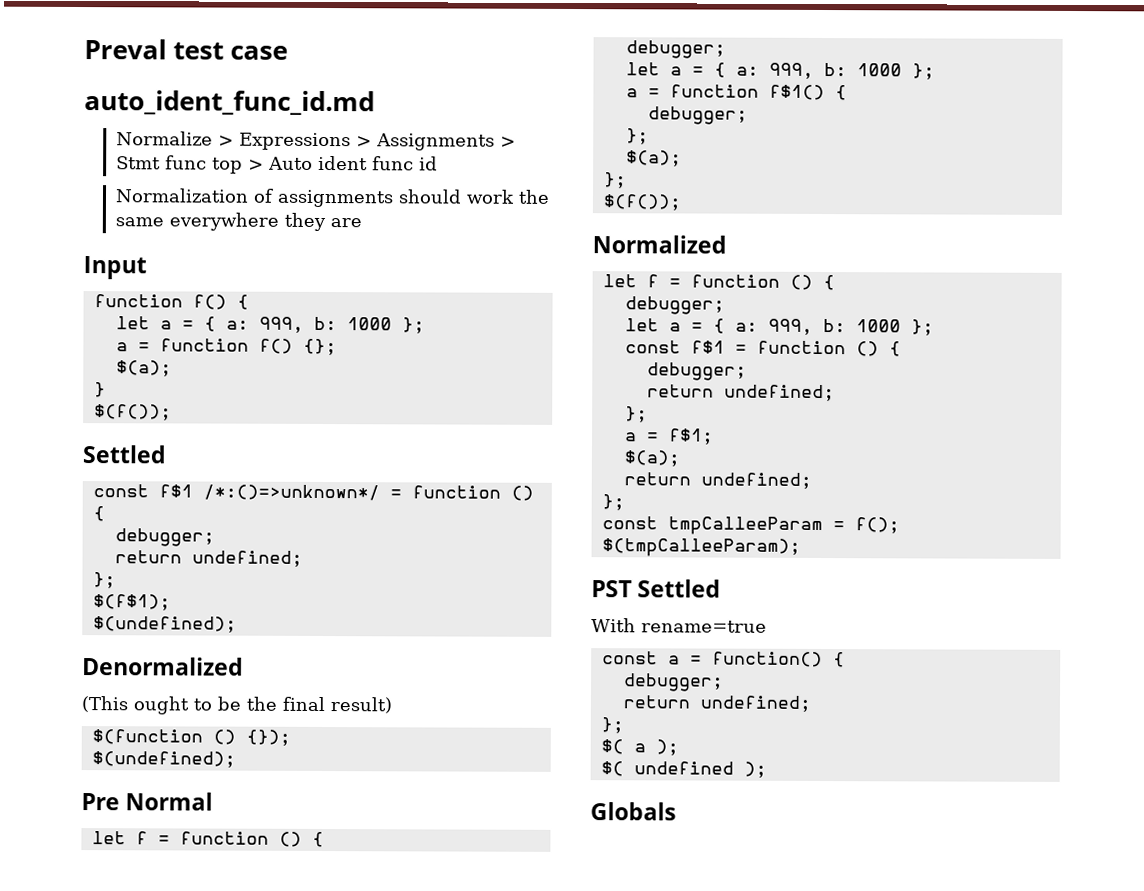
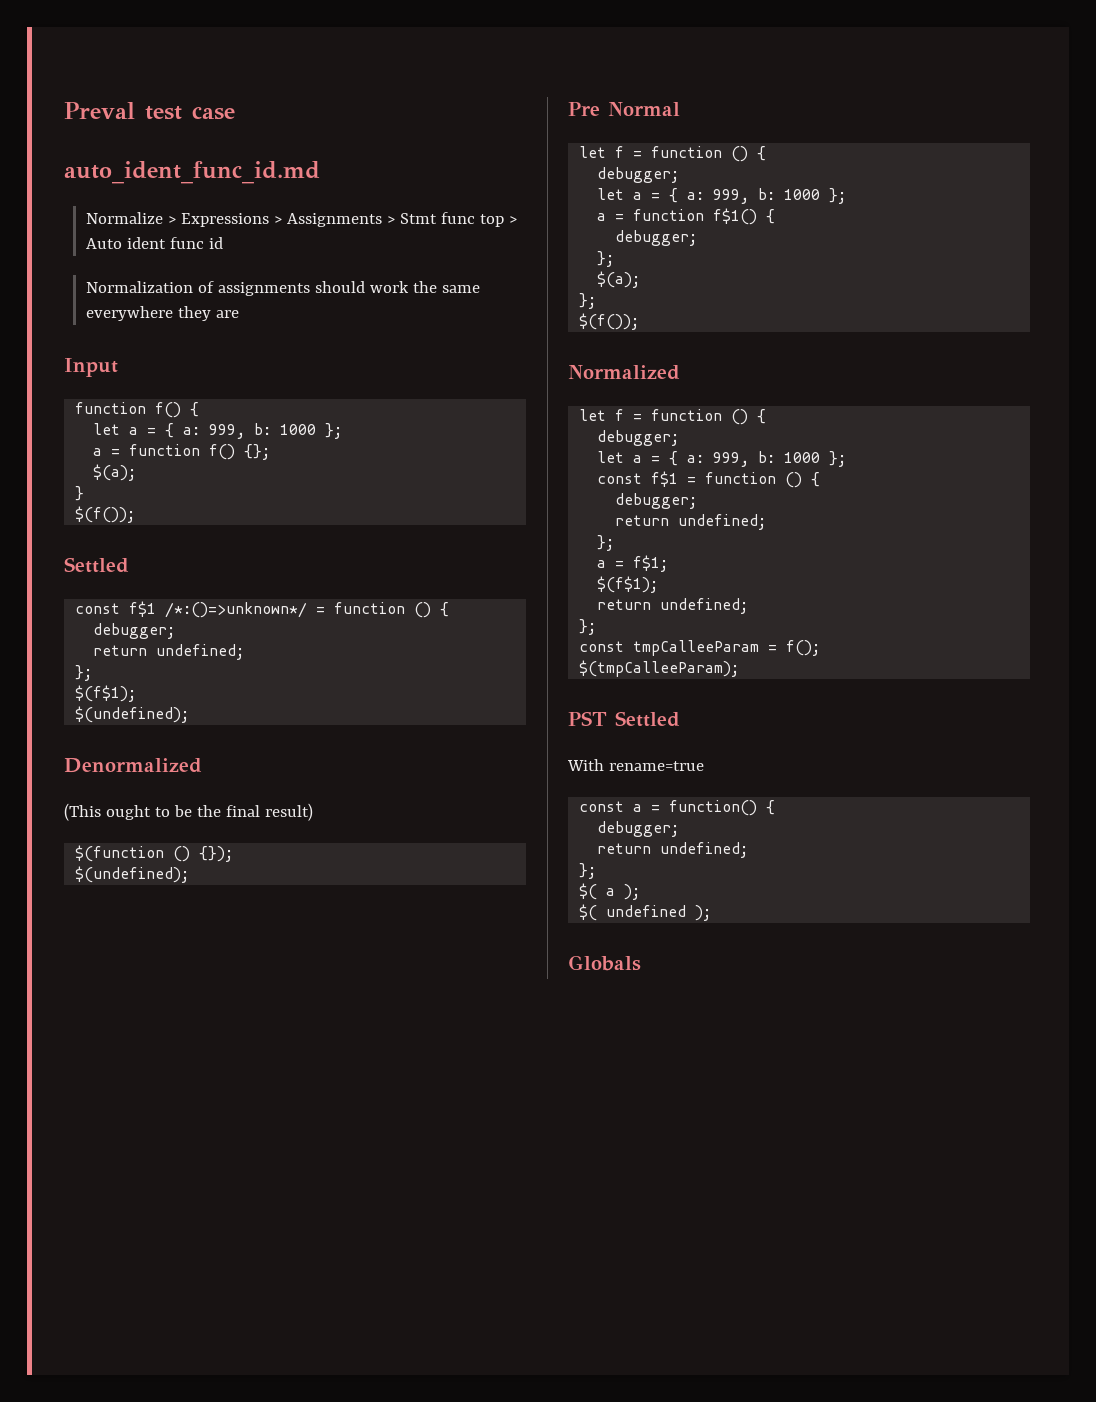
  a = f$1;
- $(a);
+ $(f$1);

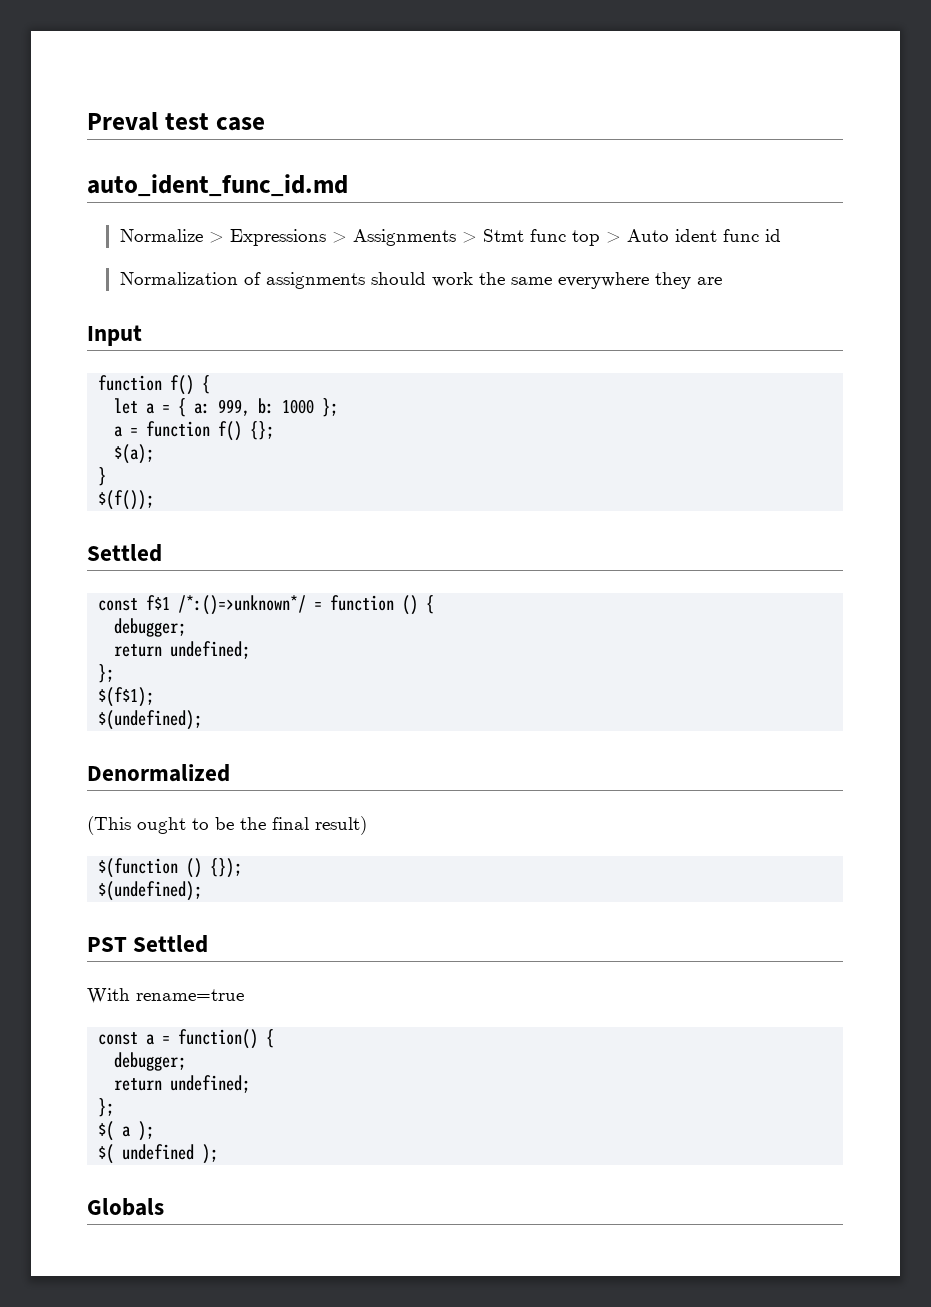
- Pre Normal
- let f = function () {
- debugger;
- let a = { a: 999, b: 1000 };
- a = function f$1() {
- debugger;
- };
- $(a);
- };
- $(f());
- Normalized
- let f = function () {
- debugger;
- let a = { a: 999, b: 1000 };
- const f$1 = function () {
- debugger;
- return undefined;
- };
- a = f$1;
- $(f$1);
- return undefined;
- };
- const tmpCalleeParam = f();
- $(tmpCalleeParam);

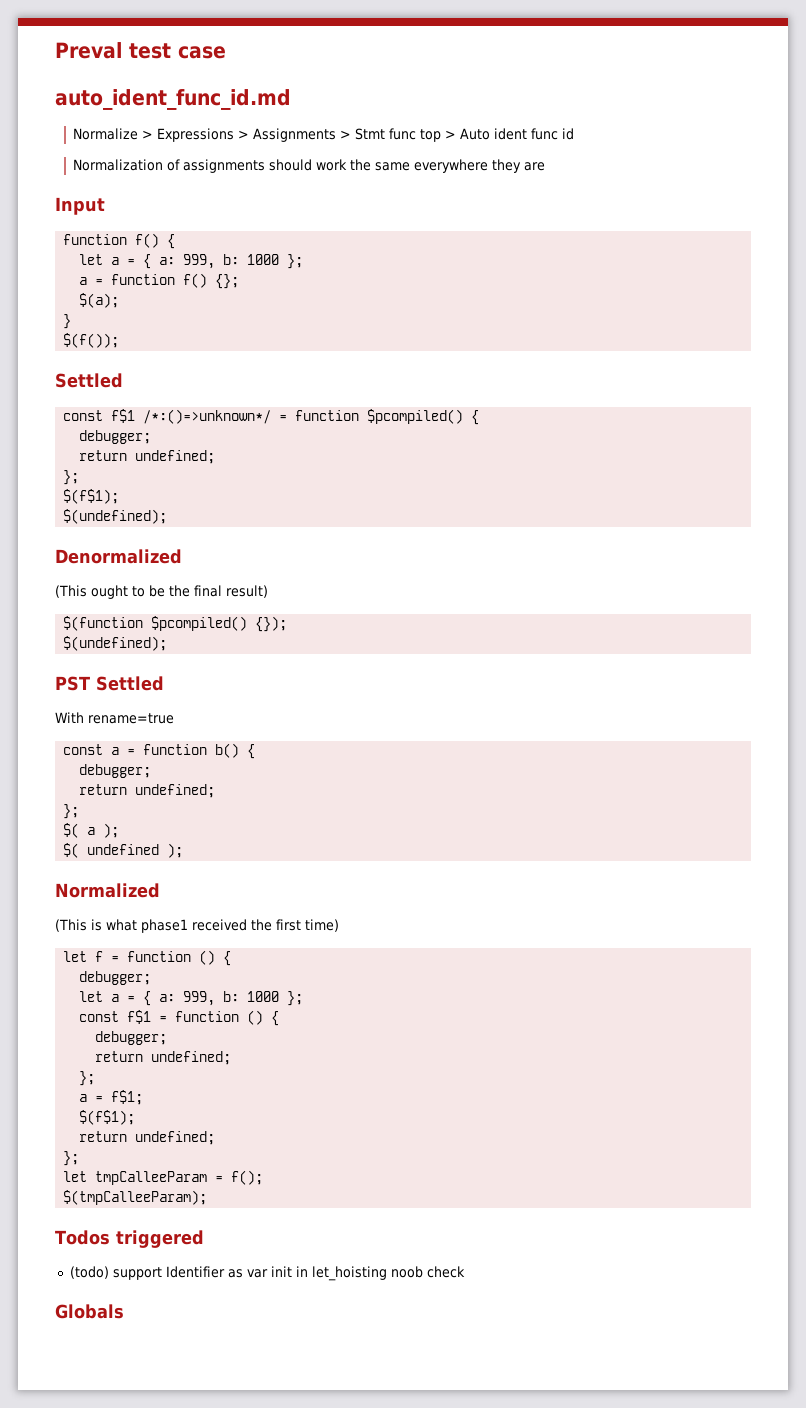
- const f$1 /*:()=>unknown*/ = function () {
+ const f$1 /*:()=>unknown*/ = function $pcompiled() {
- $(function () {});
+ $(function $pcompiled() {});
- const a = function() {
+ const a = function b() {
+ Normalized
+ (This is what phase1 received the first time)
+ let f = function () {
+ debugger;
+ let a = { a: 999, b: 1000 };
+ const f$1 = function () {
+ debugger;
+ return undefined;
+ };
+ a = f$1;
+ $(f$1);
+ return undefined;
+ };
+ let tmpCalleeParam = f();
+ $(tmpCalleeParam);
+ Todos triggered
+ (todo) support Identifier as var init in let_hoisting noob check

